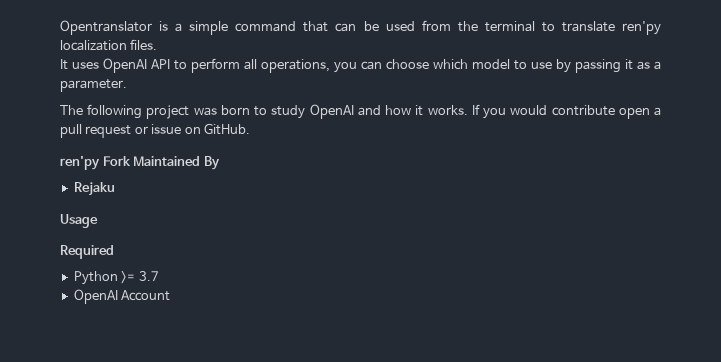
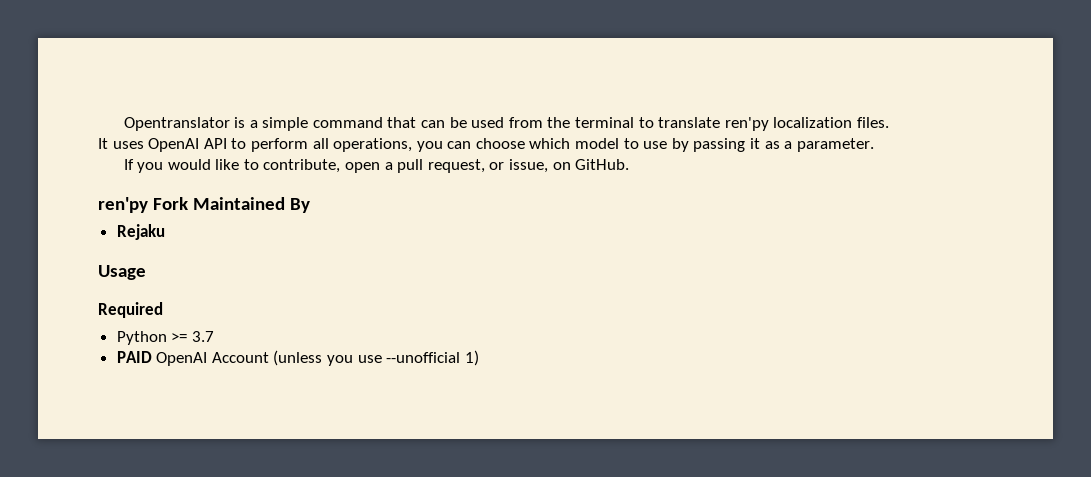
- The following project was born to study OpenAI and how it works. If you would contribute open a pull request or issue on GitHub.
+ If you would like to contribute, open a pull request, or issue, on GitHub.
- OpenAI Account
+ PAID OpenAI Account (unless you use --unofficial 1)

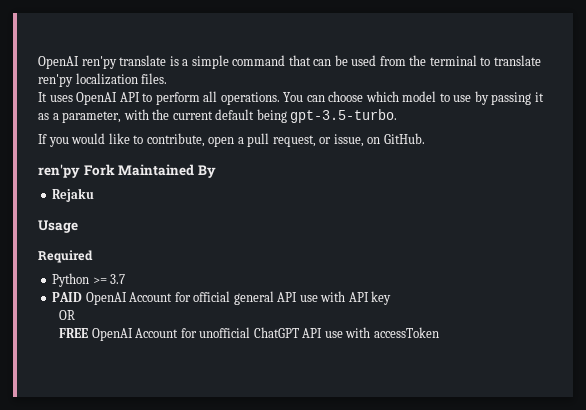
- Opentranslator is a simple command that can be used from the terminal to translate ren'py localization files.
+ OpenAI ren'py translate is a simple command that can be used from the terminal to translate ren'py localization files.
- It uses OpenAI API to perform all operations, you can choose which model to use by passing it as a parameter.
+ It uses OpenAI API to perform all operations. You can choose which model to use by passing it as a parameter, with the current default being gpt-3.5-turbo.
- PAID OpenAI Account (unless you use --unofficial 1)
+ PAID OpenAI Account for official general API use with API key
+ OR
+ FREE OpenAI Account for unofficial ChatGPT API use with accessToken

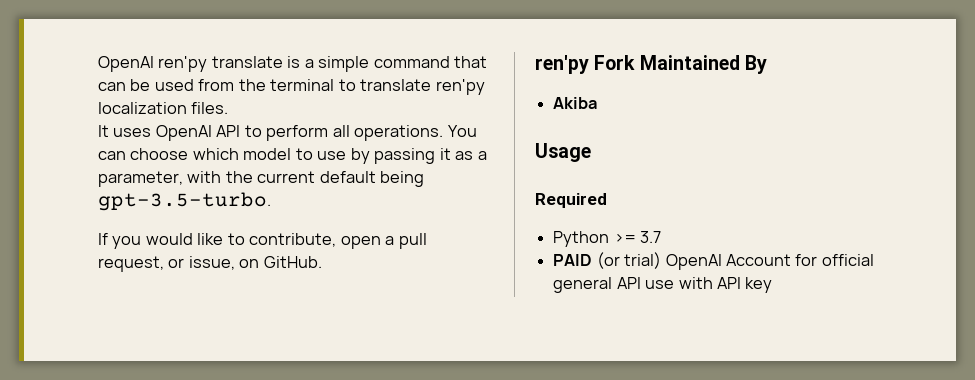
- Rejaku
+ Akiba
- PAID OpenAI Account for official general API use with API key
+ PAID (or trial) OpenAI Account for official general API use with API key
- OR
- FREE OpenAI Account for unofficial ChatGPT API use with accessToken

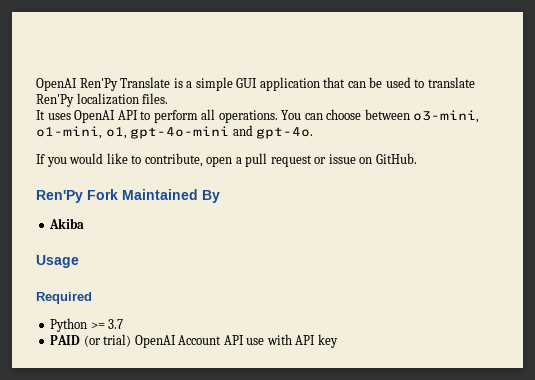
- OpenAI ren'py translate is a simple command that can be used from the terminal to translate ren'py localization files.
+ OpenAI Ren'Py Translate is a simple GUI application that can be used to translate Ren'Py localization files.
- You can choose which model to use by passing it as a parameter, with the current default being gpt-3.5-turbo.
+ You can choose between o3-mini, o1-mini, o1, gpt-4o-mini and gpt-4o.
- If you would like to contribute, open a pull request, or issue, on GitHub.
+ If you would like to contribute, open a pull request or issue on GitHub.
- ren'py Fork Maintained By
+ Ren'Py Fork Maintained By
- PAID (or trial) OpenAI Account for official general API use with API key
+ PAID (or trial) OpenAI Account API use with API key

